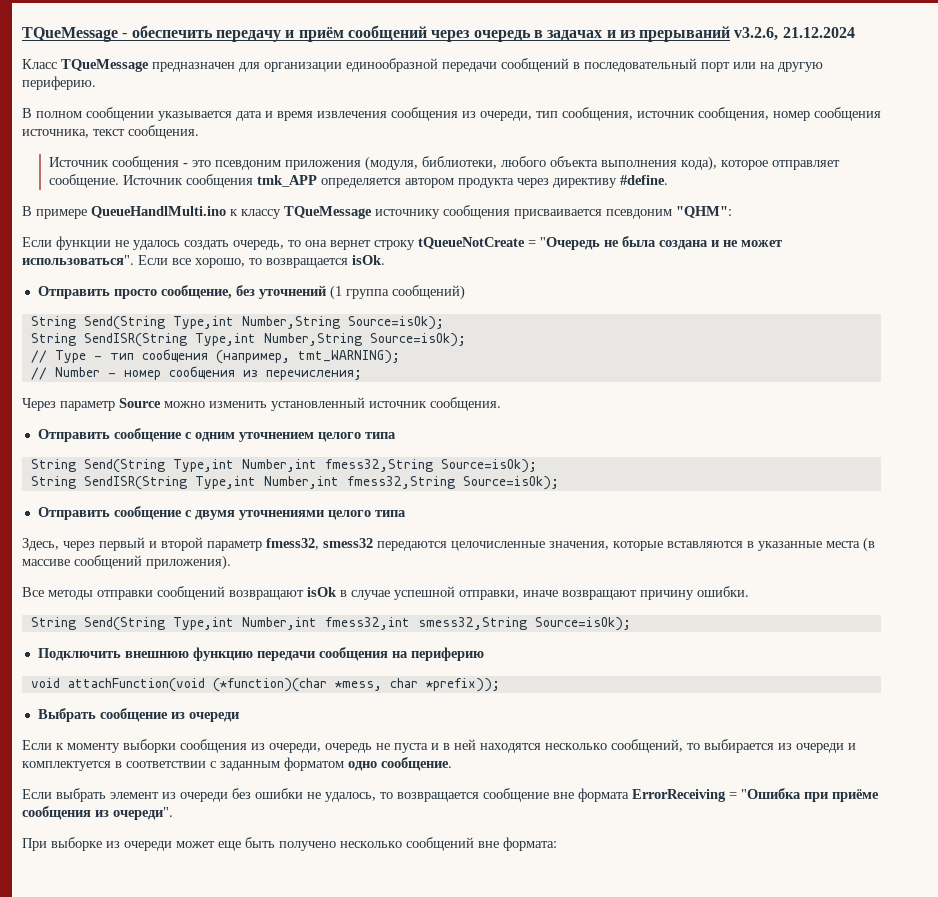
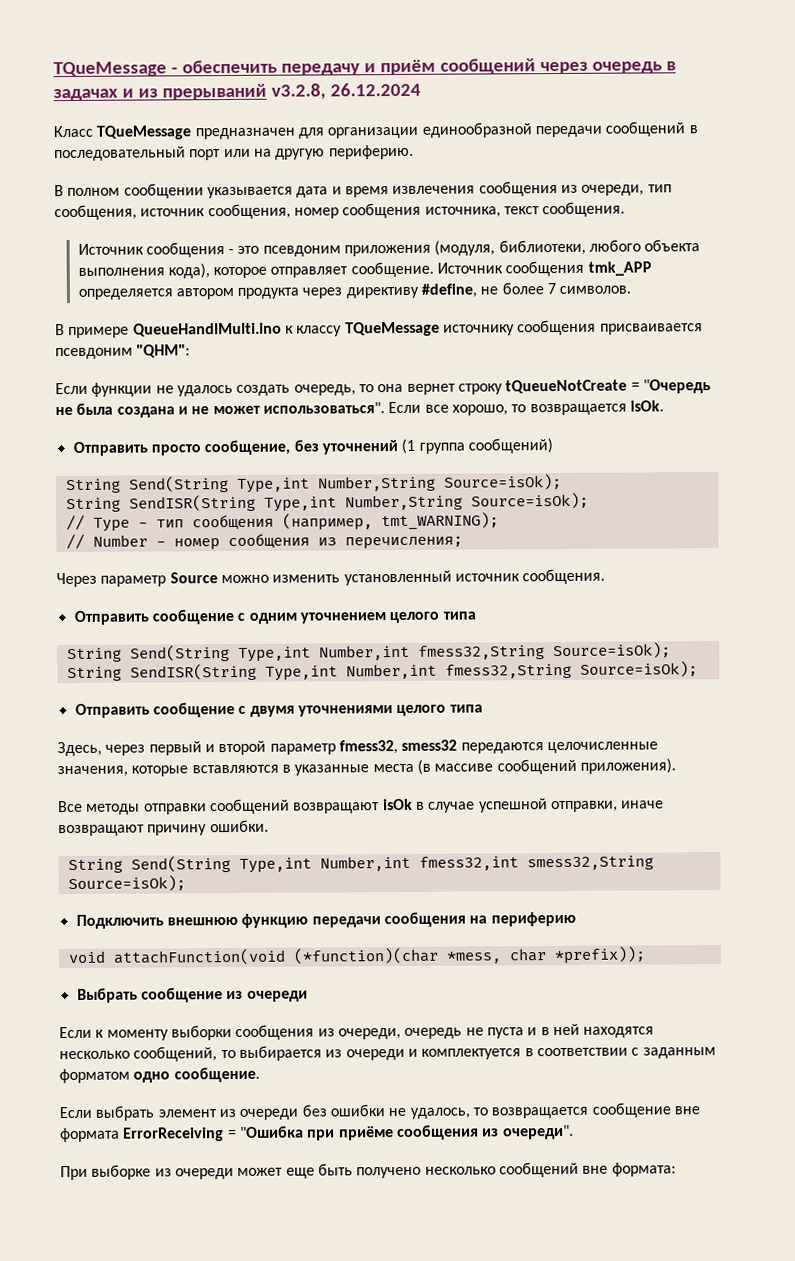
- TQueMessage - обеспечить передачу и приём сообщений через очередь в задачах и из прерываний v3.2.6, 21.12.2024
+ TQueMessage - обеспечить передачу и приём сообщений через очередь в задачах и из прерываний v3.2.8, 26.12.2024
- Источник сообщения tmk_APP определяется автором продукта через директиву #define.
+ Источник сообщения tmk_APP определяется автором продукта через директиву #define, не более 7 символов.

